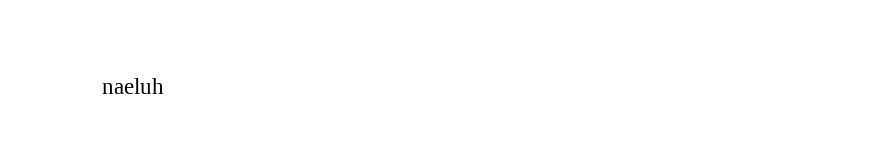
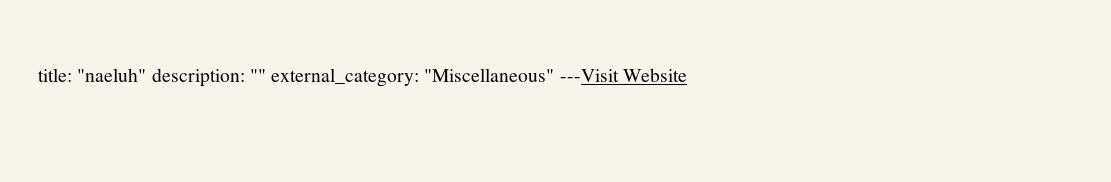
- naeluh
+ title: "naeluh" description: "" external_category: "Miscellaneous" ---Visit Website

